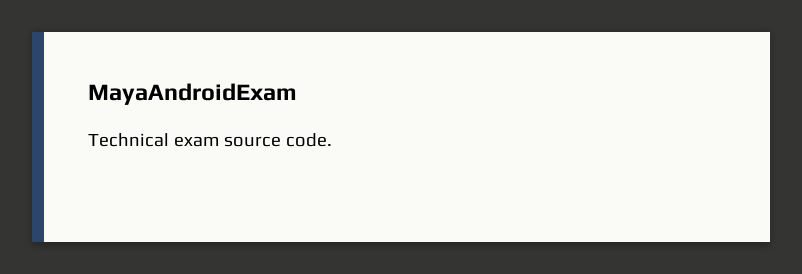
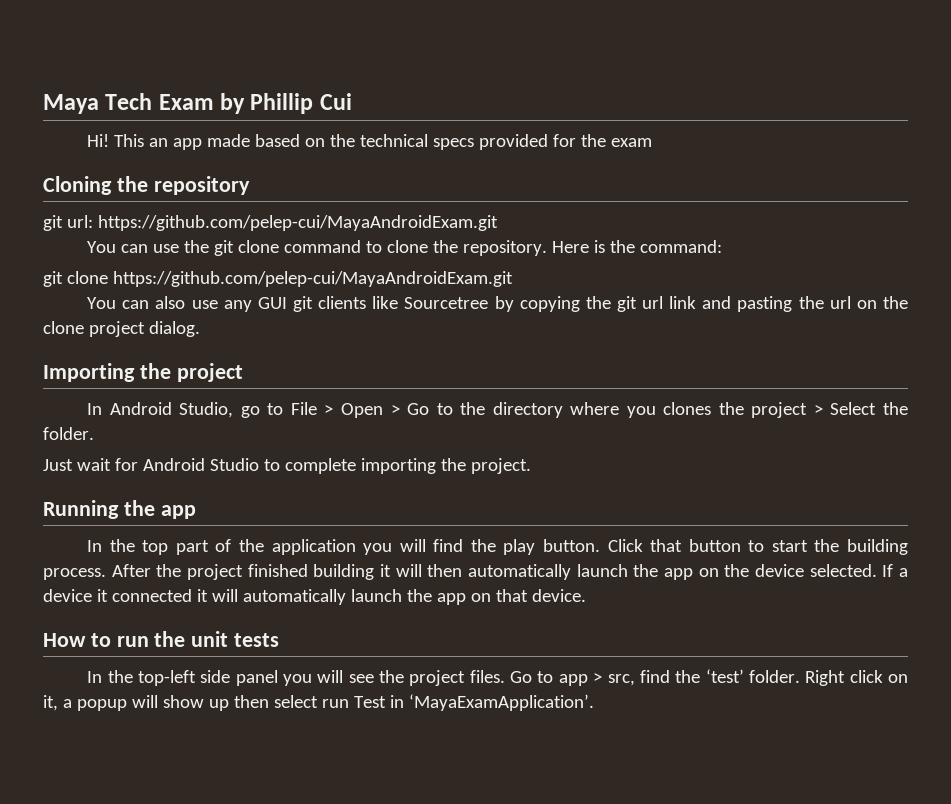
- MayaAndroidExam
- Technical exam source code.
+ Maya Tech Exam by Phillip Cui
+ Hi! This an app made based on the technical specs provided for the exam
+ Cloning the repository
+ git url: https://github.com/pelep-cui/MayaAndroidExam.git
+ You can use the git clone command to clone the repository. Here is the command:
+ git clone https://github.com/pelep-cui/MayaAndroidExam.git
+ You can also use any GUI git clients like Sourcetree by copying the git url link and pasting the url on the clone project dialog.
+ Importing the project
+ In Android Studio, go to File > Open > Go to the directory where you clones the project > Select the folder.
+ Just wait for Android Studio to complete importing the project.
+ Running the app
+ In the top part of the application you will find the play button. Click that button to start the building process. After the project finished building it will then automatically launch the app on the device selected. If a device it connected it will automatically launch the app on that device.
+ How to run the unit tests
+ In the top-left side panel you will see the project files. Go to app > src, find the ‘test’ folder. Right click on it, a popup will show up then select run Test in ‘MayaExamApplication’.

